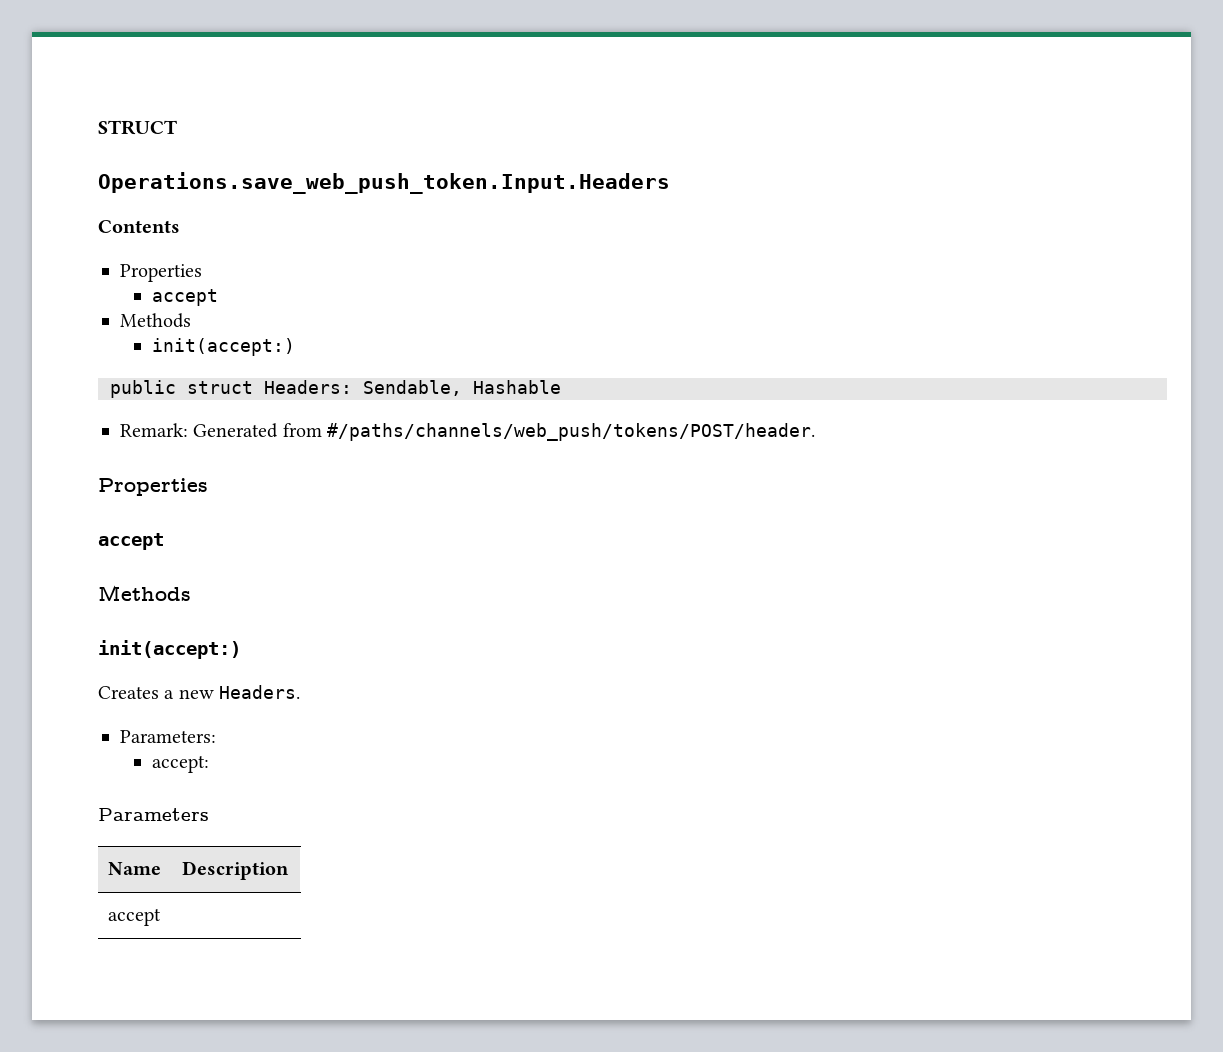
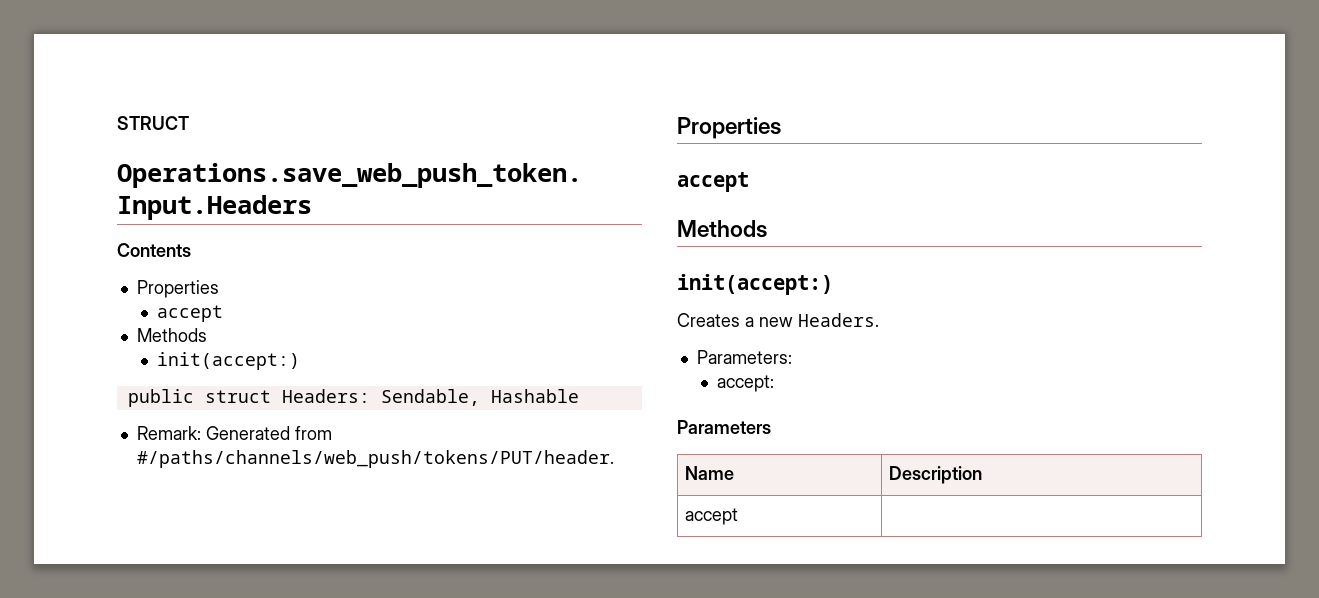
- Remark: Generated from #/paths/channels/web_push/tokens/POST/header.
+ Remark: Generated from #/paths/channels/web_push/tokens/PUT/header.

